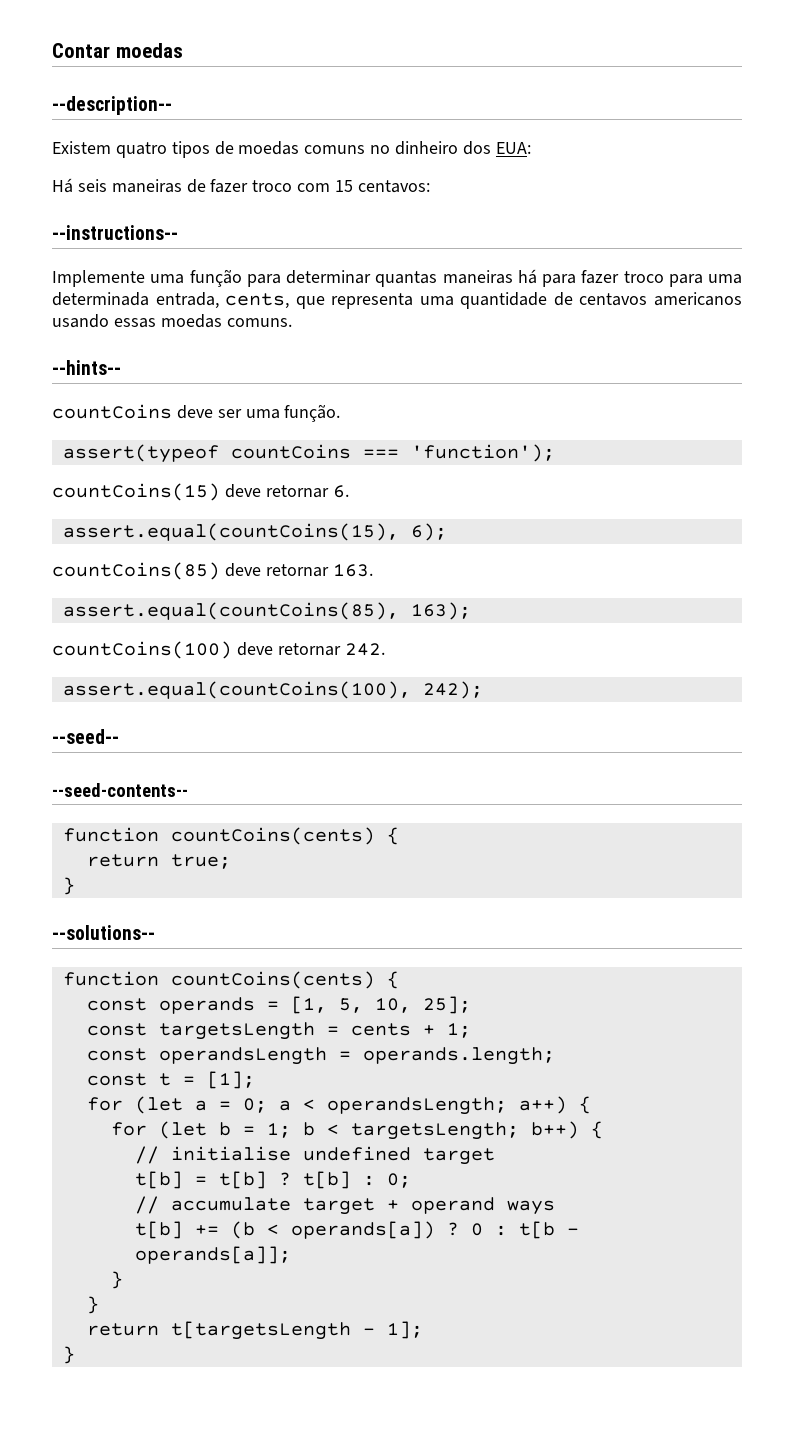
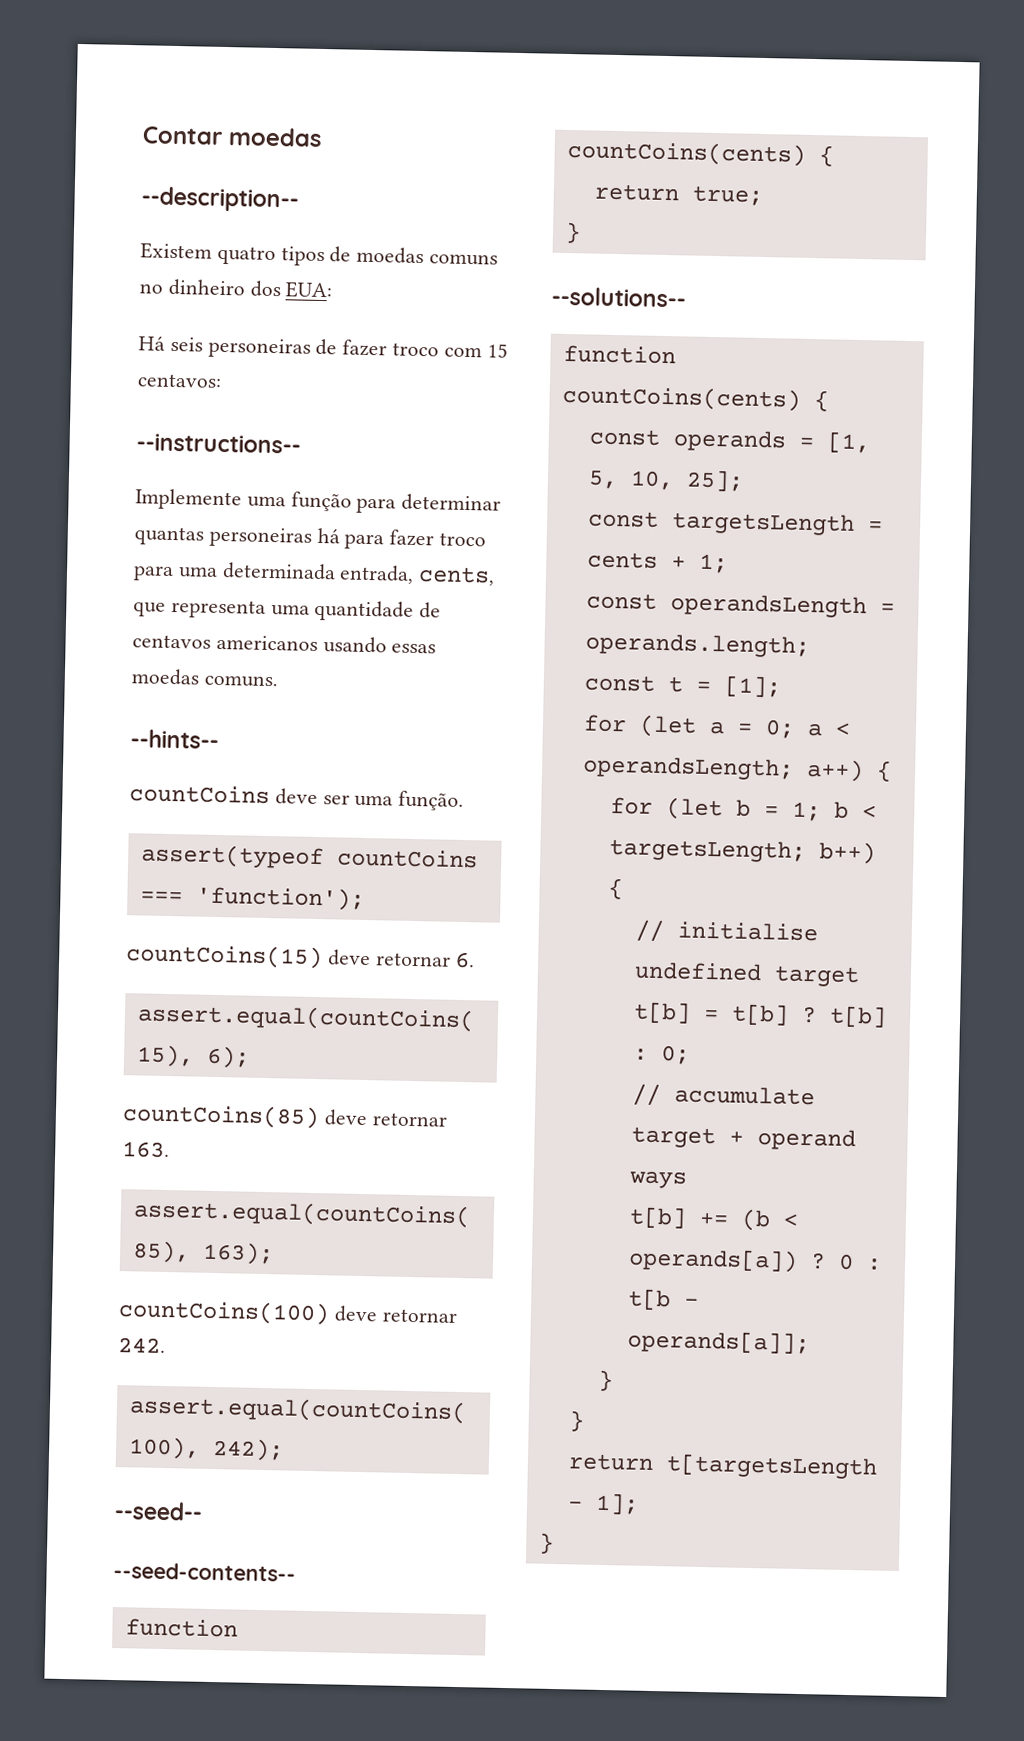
- Há seis maneiras de fazer troco com 15 centavos:
+ Há seis personeiras de fazer troco com 15 centavos:
- Implemente uma função para determinar quantas maneiras há para fazer troco para uma determinada entrada, cents, que representa uma quantidade de centavos americanos usando essas moedas comuns.
+ Implemente uma função para determinar quantas personeiras há para fazer troco para uma determinada entrada, cents, que representa uma quantidade de centavos americanos usando essas moedas comuns.

